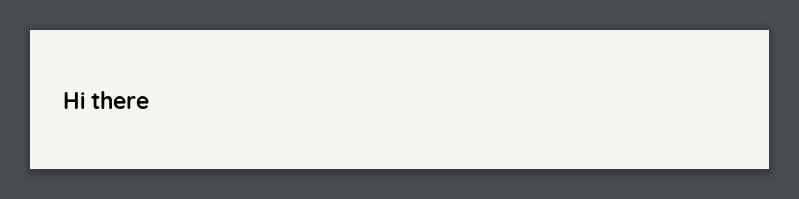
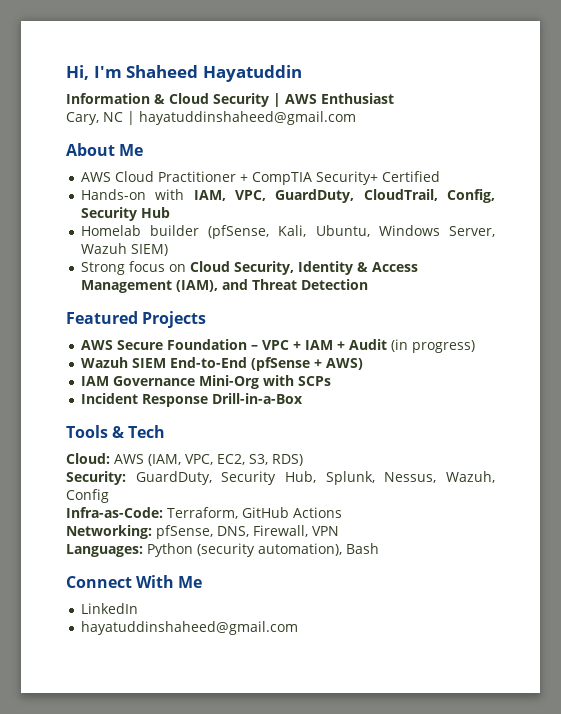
- Hi there
+ Hi, I'm Shaheed Hayatuddin
+ Information & Cloud Security | AWS Enthusiast
+ Cary, NC | hayatuddinshaheed@gmail.com
+ About Me
+ AWS Cloud Practitioner + CompTIA Security+ Certified
+ Hands-on with IAM, VPC, GuardDuty, CloudTrail, Config, Security Hub
+ Homelab builder (pfSense, Kali, Ubuntu, Windows Server, Wazuh SIEM)
+ Strong focus on Cloud Security, Identity & Access Management (IAM), and Threat Detection
+ Featured Projects
+ AWS Secure Foundation – VPC + IAM + Audit (in progress)
+ Wazuh SIEM End-to-End (pfSense + AWS)
+ IAM Governance Mini-Org with SCPs
+ Incident Response Drill-in-a-Box
+ Tools & Tech
+ Cloud: AWS (IAM, VPC, EC2, S3, RDS)
+ Security: GuardDuty, Security Hub, Splunk, Nessus, Wazuh, Config
+ Infra-as-Code: Terraform, GitHub Actions
+ Networking: pfSense, DNS, Firewall, VPN
+ Languages: Python (security automation), Bash
+ Connect With Me
+ LinkedIn
+ hayatuddinshaheed@gmail.com

